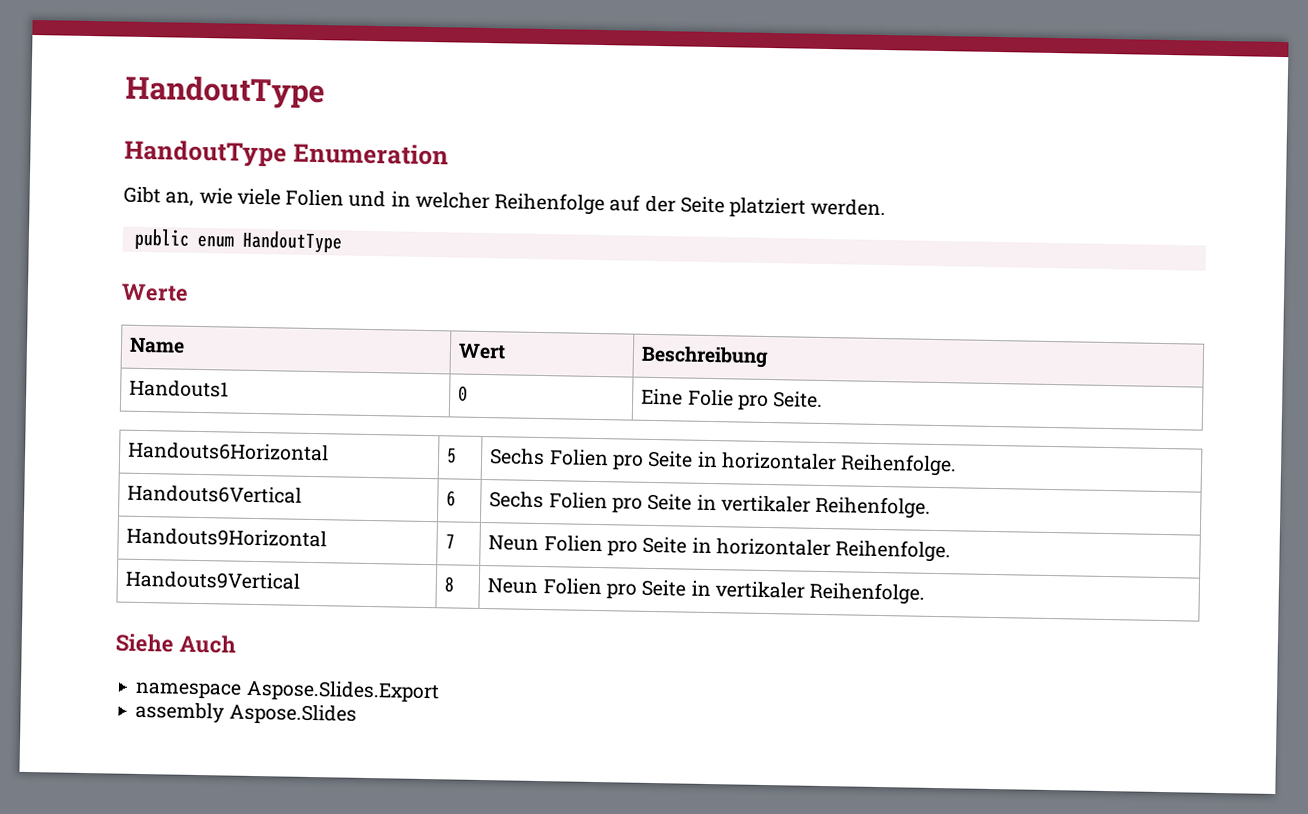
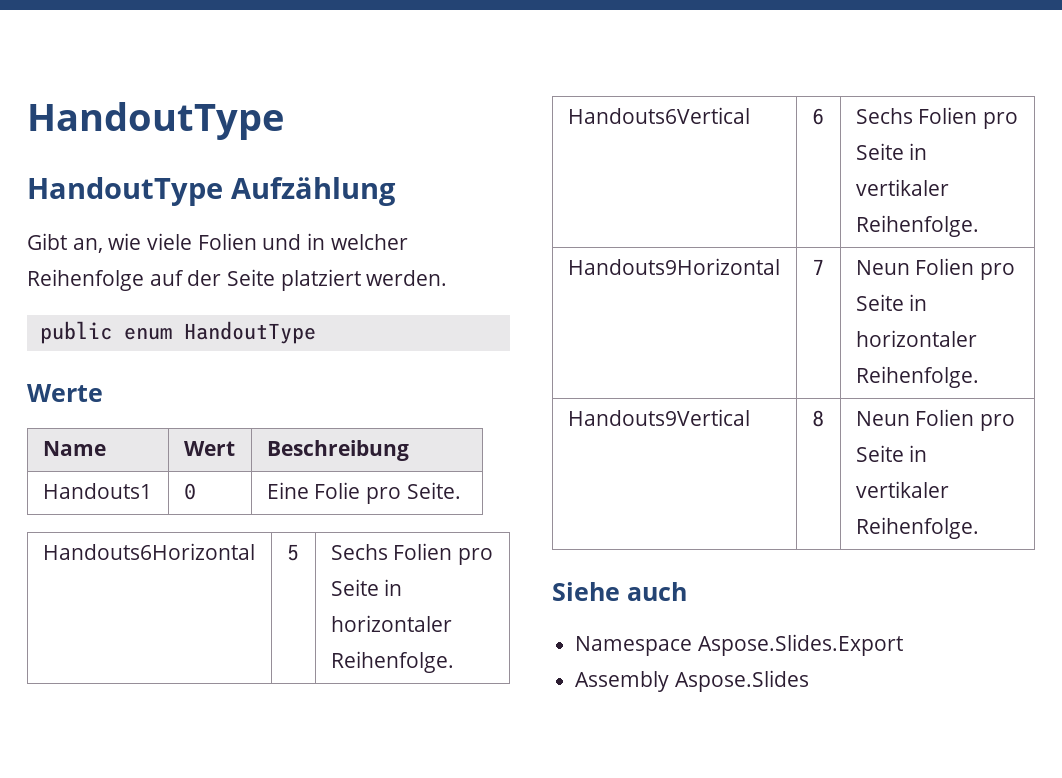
- HandoutType Enumeration
+ HandoutType Aufzählung
- Siehe Auch
- namespace Aspose.Slides.Export
+ Siehe auch
+ Namespace Aspose.Slides.Export
- assembly Aspose.Slides
+ Assembly Aspose.Slides

